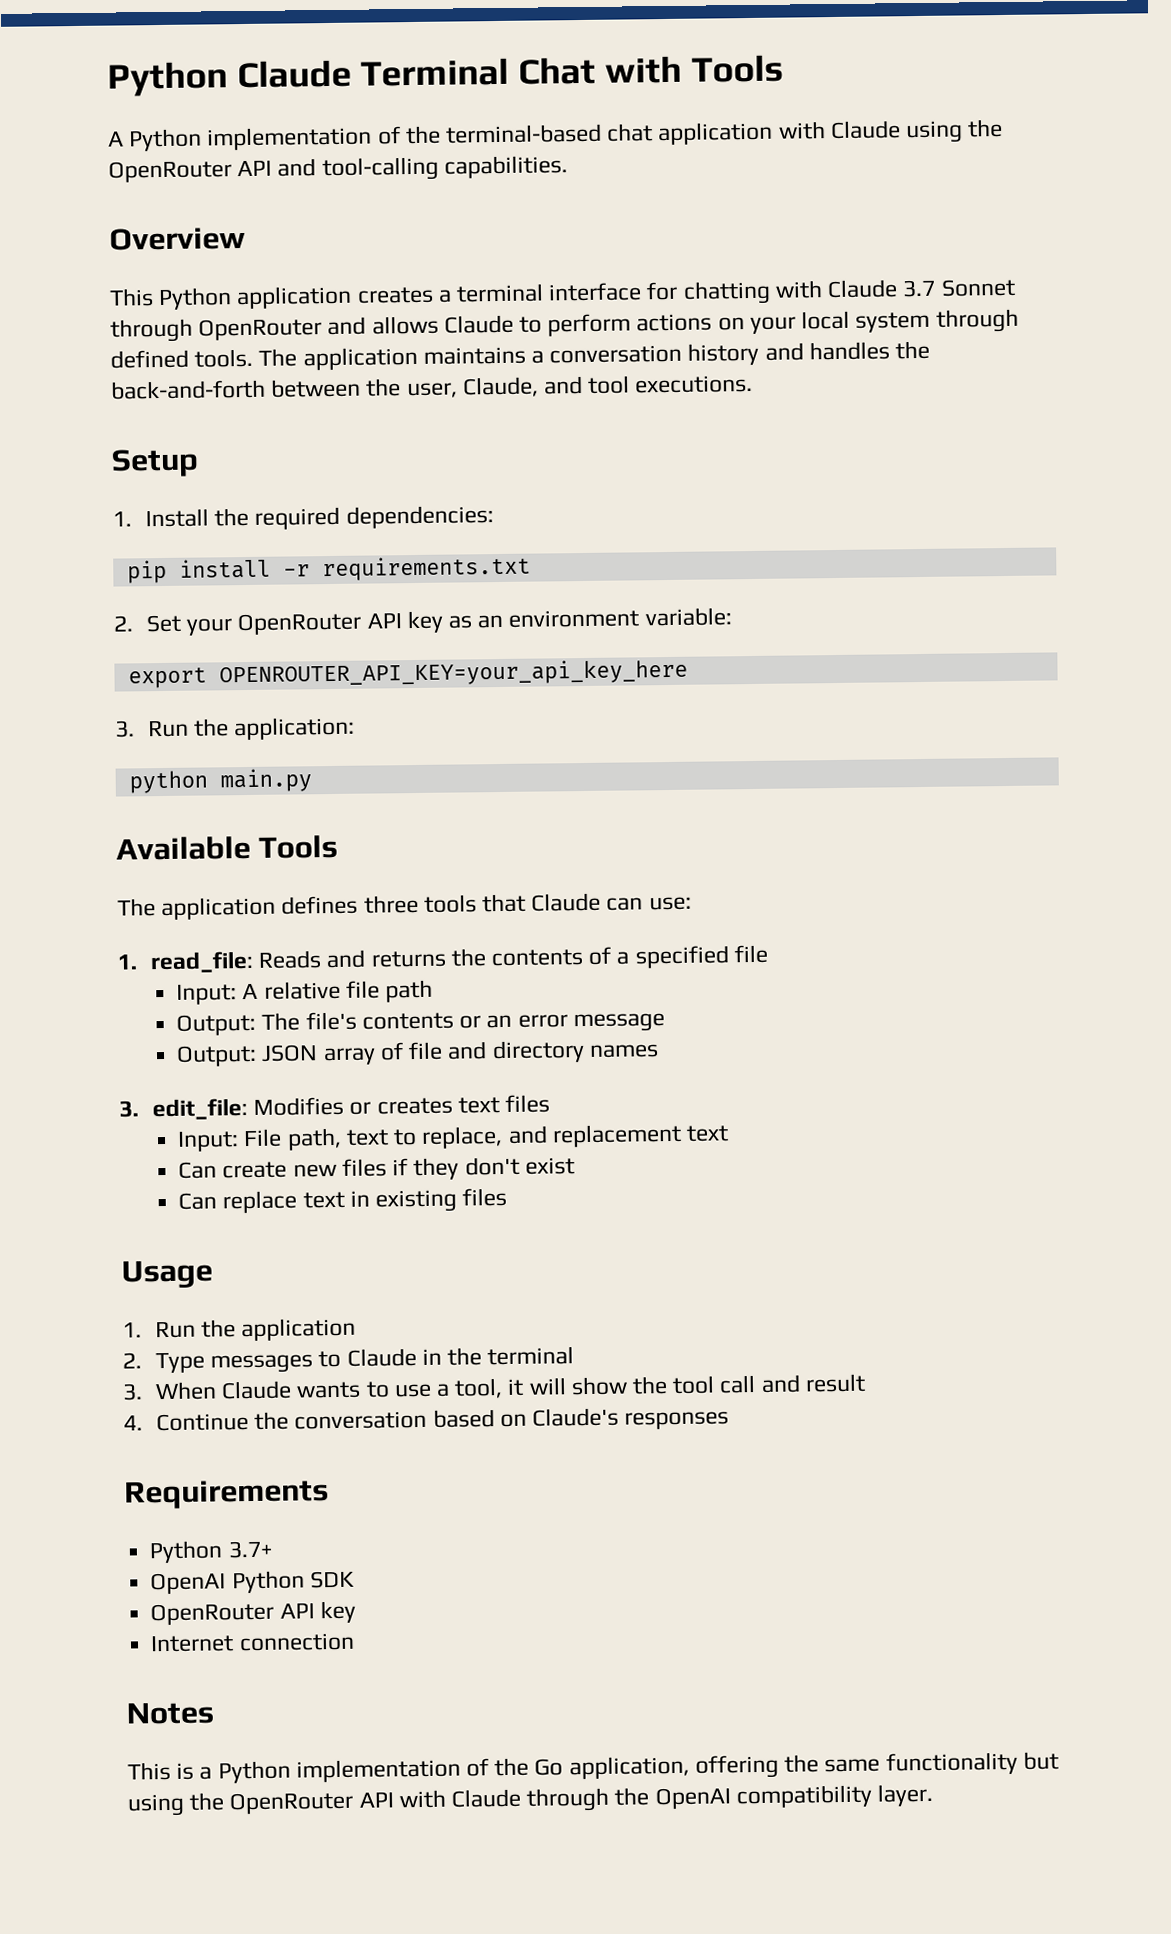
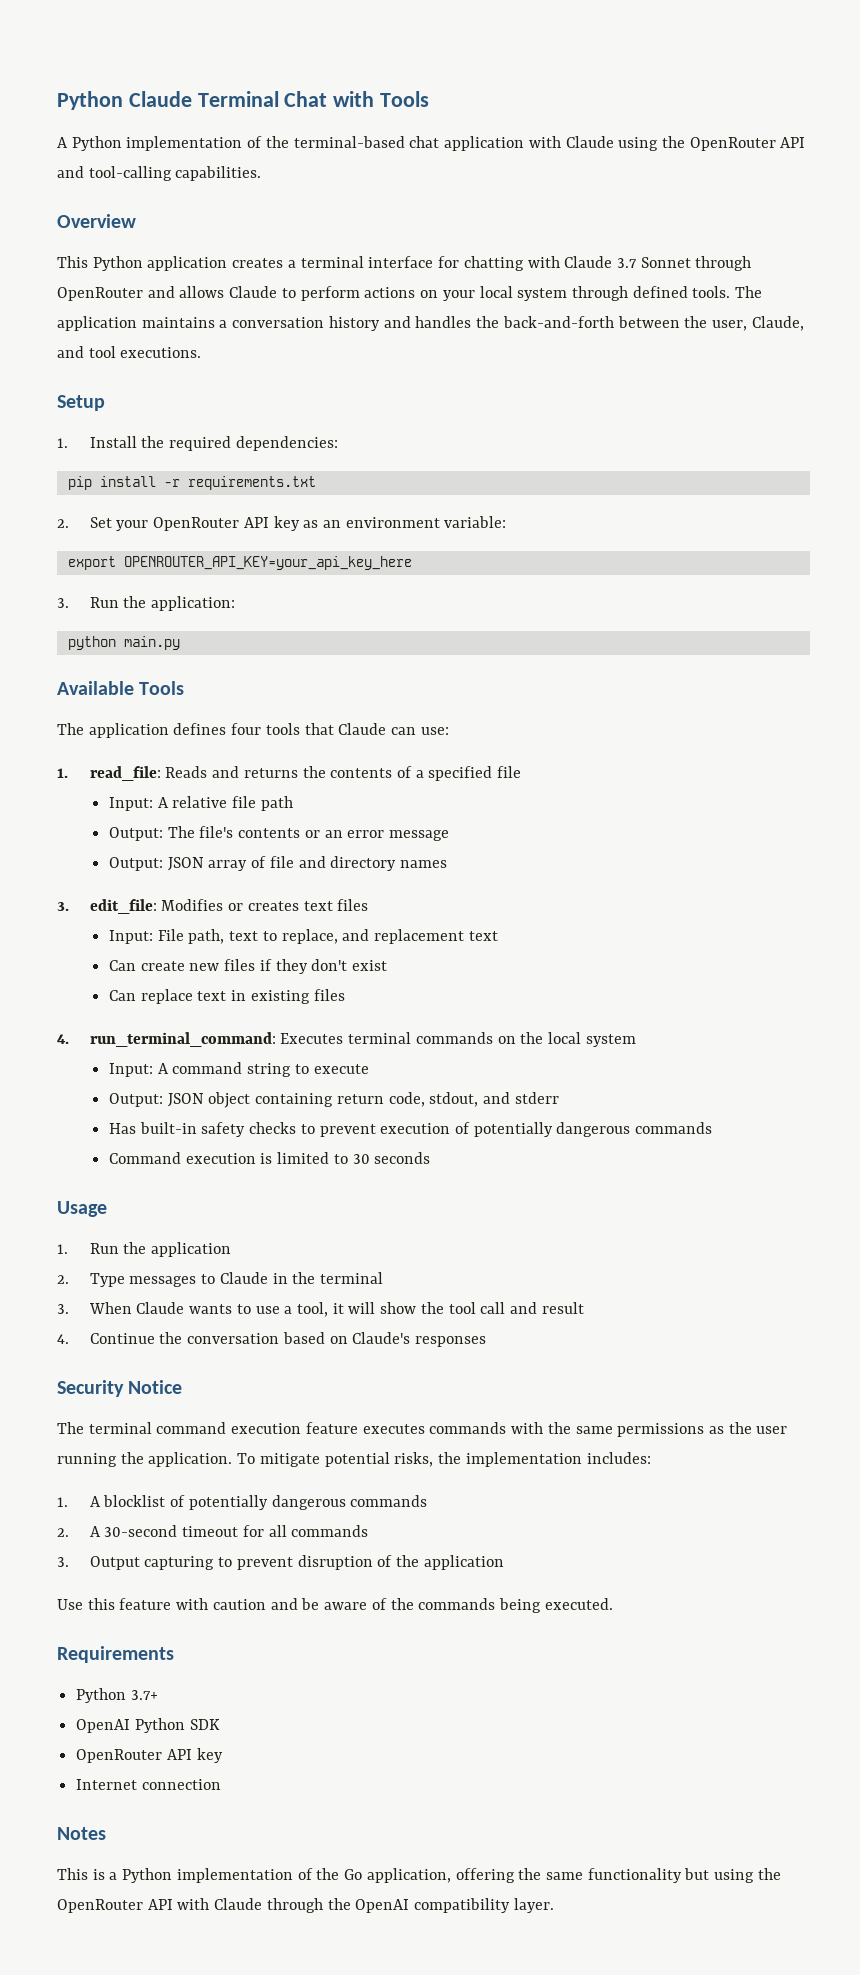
- The application defines three tools that Claude can use:
+ The application defines four tools that Claude can use:
+ 4. run_terminal_command: Executes terminal commands on the local system
+ Input: A command string to execute
+ Output: JSON object containing return code, stdout, and stderr
+ Has built-in safety checks to prevent execution of potentially dangerous commands
+ Command execution is limited to 30 seconds
+ Security Notice
+ The terminal command execution feature executes commands with the same permissions as the user running the application. To mitigate potential risks, the implementation includes:
+ 1. A blocklist of potentially dangerous commands
+ 2. A 30-second timeout for all commands
+ 3. Output capturing to prevent disruption of the application
+ Use this feature with caution and be aware of the commands being executed.

